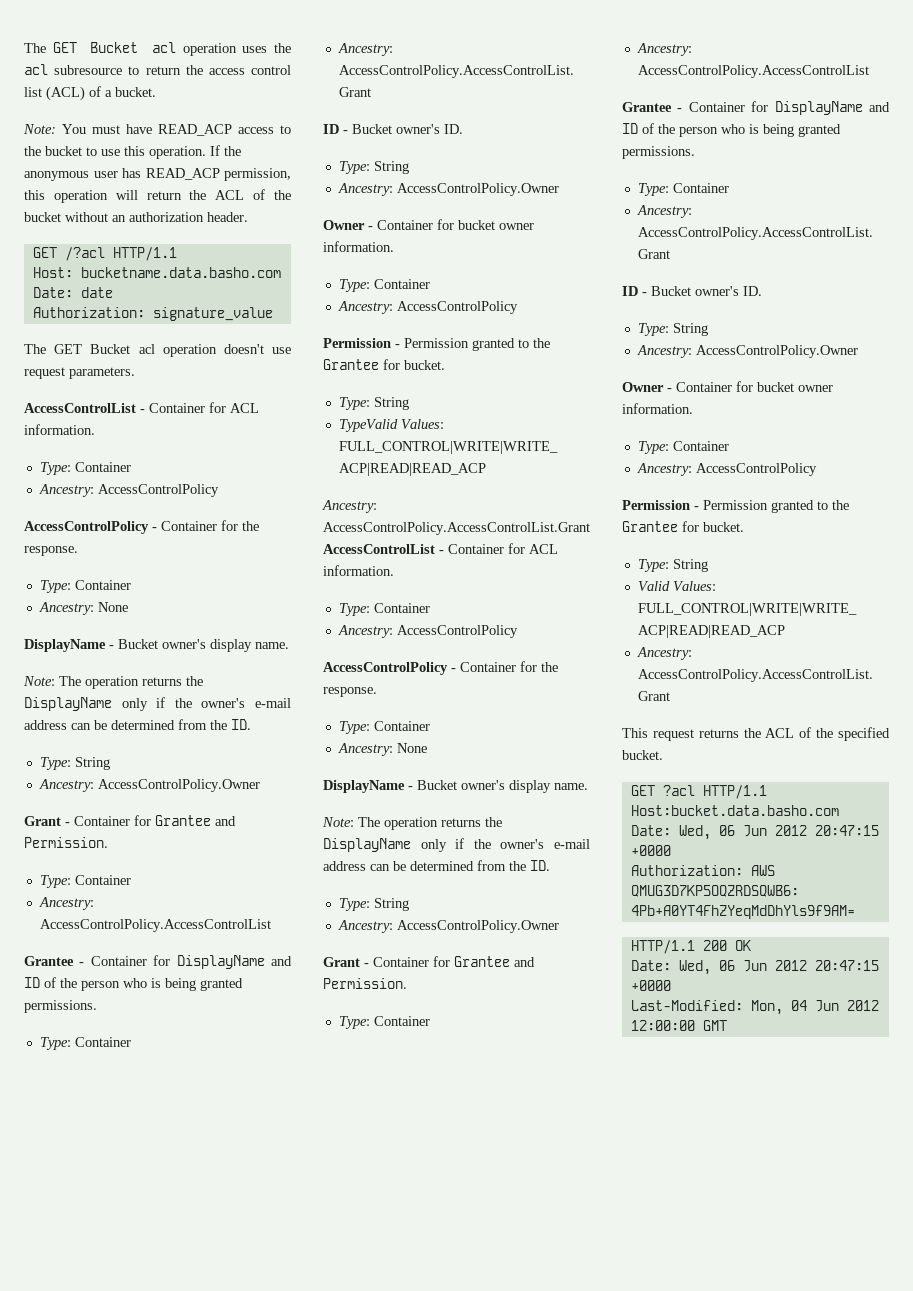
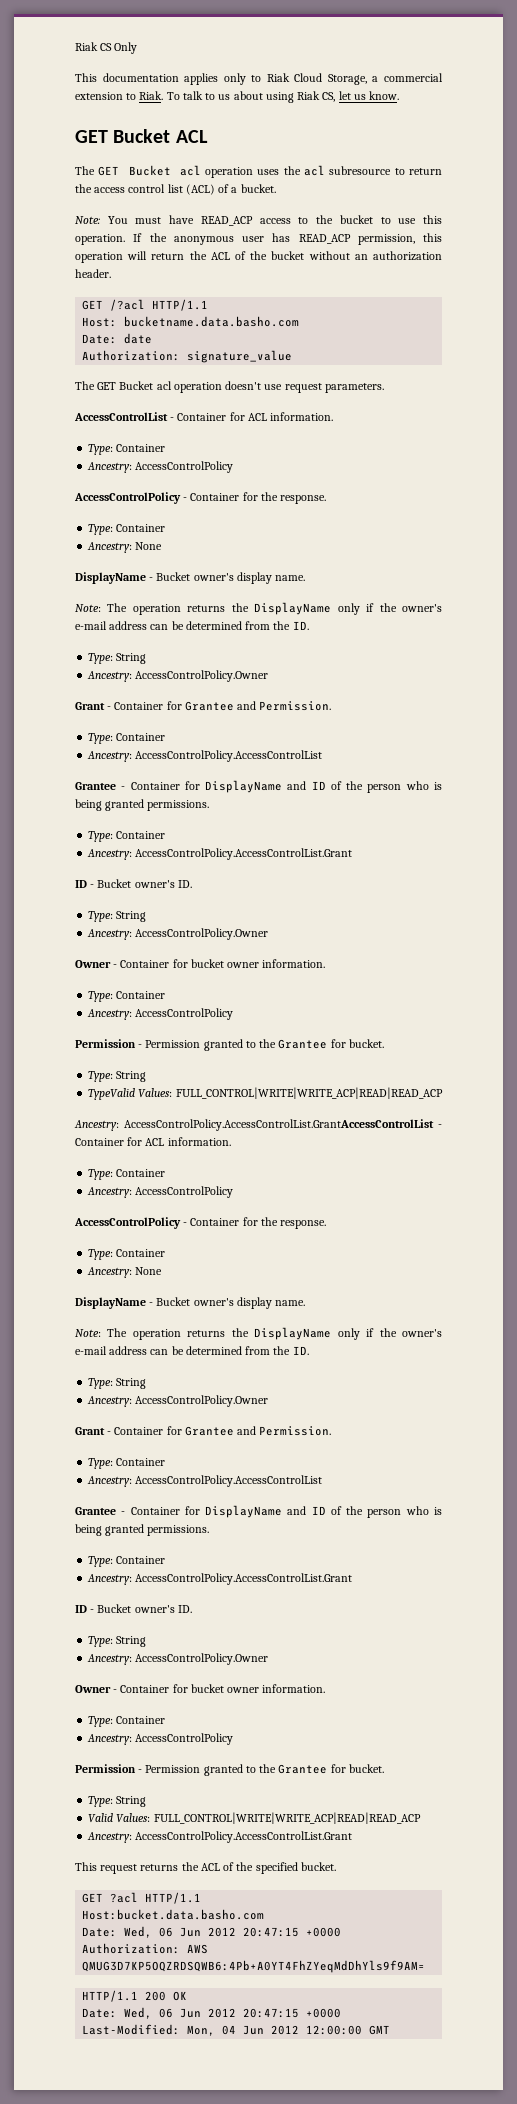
+ Riak CS Only
+ This documentation applies only to Riak Cloud Storage, a commercial extension to Riak. To talk to us about using Riak CS, let us know.
+ GET Bucket ACL

